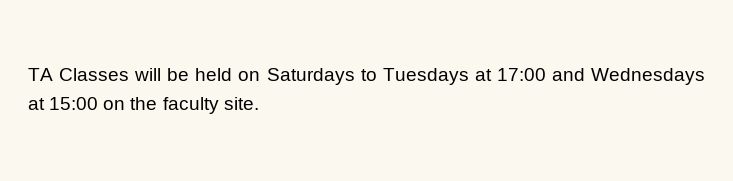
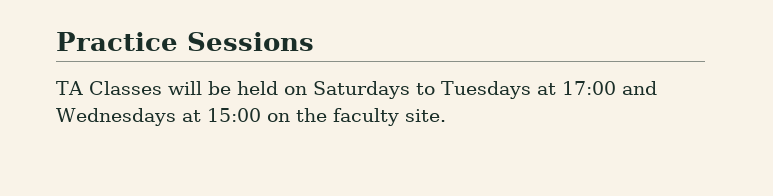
+ Practice Sessions

